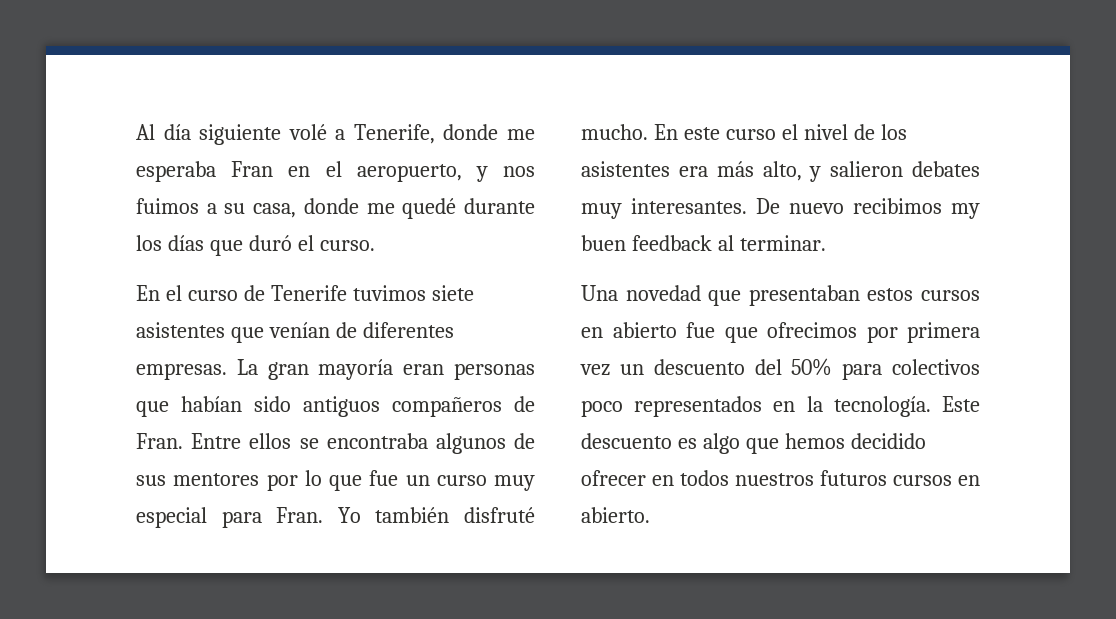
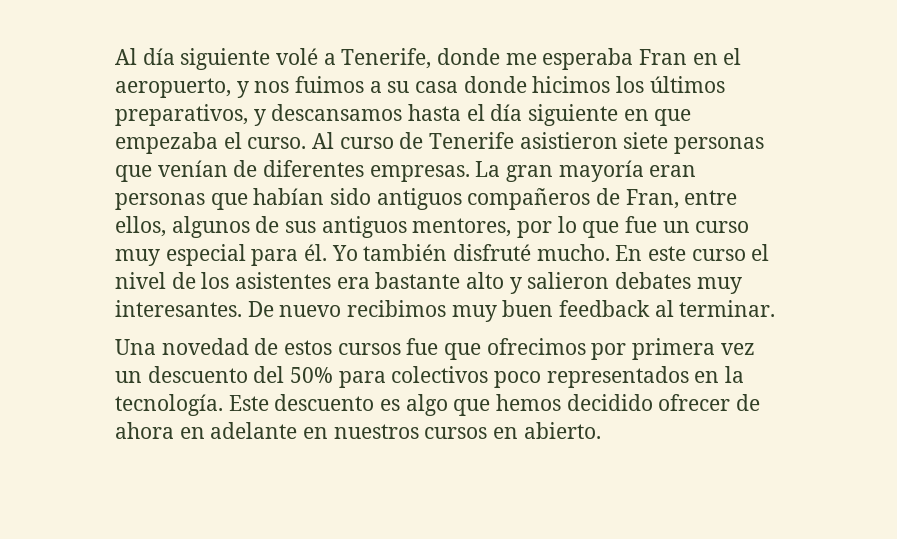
- Al día siguiente volé a Tenerife, donde me esperaba Fran en el aeropuerto, y nos fuimos a su casa, donde me quedé durante los días que duró el curso.
- En el curso de Tenerife tuvimos siete asistentes que venían de diferentes empresas.
+ Al día siguiente volé a Tenerife, donde me esperaba Fran en el aeropuerto, y nos fuimos a su casa donde hicimos los últimos preparativos, y descansamos hasta el día siguiente en que empezaba el curso. Al curso de Tenerife asistieron siete personas que venían de diferentes empresas.
- La gran mayoría eran personas que habían sido antiguos compañeros de Fran. Entre ellos se encontraba algunos de sus mentores por lo que fue un curso muy especial para Fran.
+ La gran mayoría eran personas que habían sido antiguos compañeros de Fran, entre ellos, algunos de sus antiguos mentores, por lo que fue un curso muy especial para él.
- En este curso el nivel de los asistentes era más alto, y salieron debates muy interesantes.
+ En este curso el nivel de los asistentes era bastante alto y salieron debates muy interesantes.
- De nuevo recibimos my buen feedback al terminar.
+ De nuevo recibimos muy buen feedback al terminar.
- Una novedad que presentaban estos cursos en abierto fue que ofrecimos por primera vez un descuento del 50% para colectivos poco representados en la tecnología.
+ Una novedad de estos cursos fue que ofrecimos por primera vez un descuento del 50% para colectivos poco representados en la tecnología.
- Este descuento es algo que hemos decidido ofrecer en todos nuestros futuros cursos en abierto.
+ Este descuento es algo que hemos decidido ofrecer de ahora en adelante en nuestros cursos en abierto.

